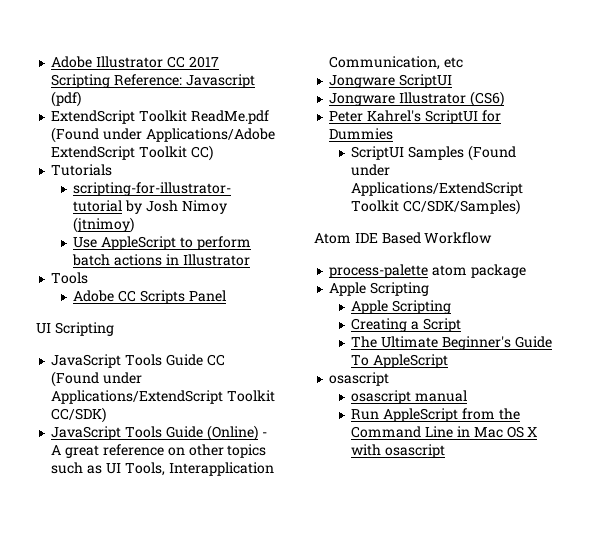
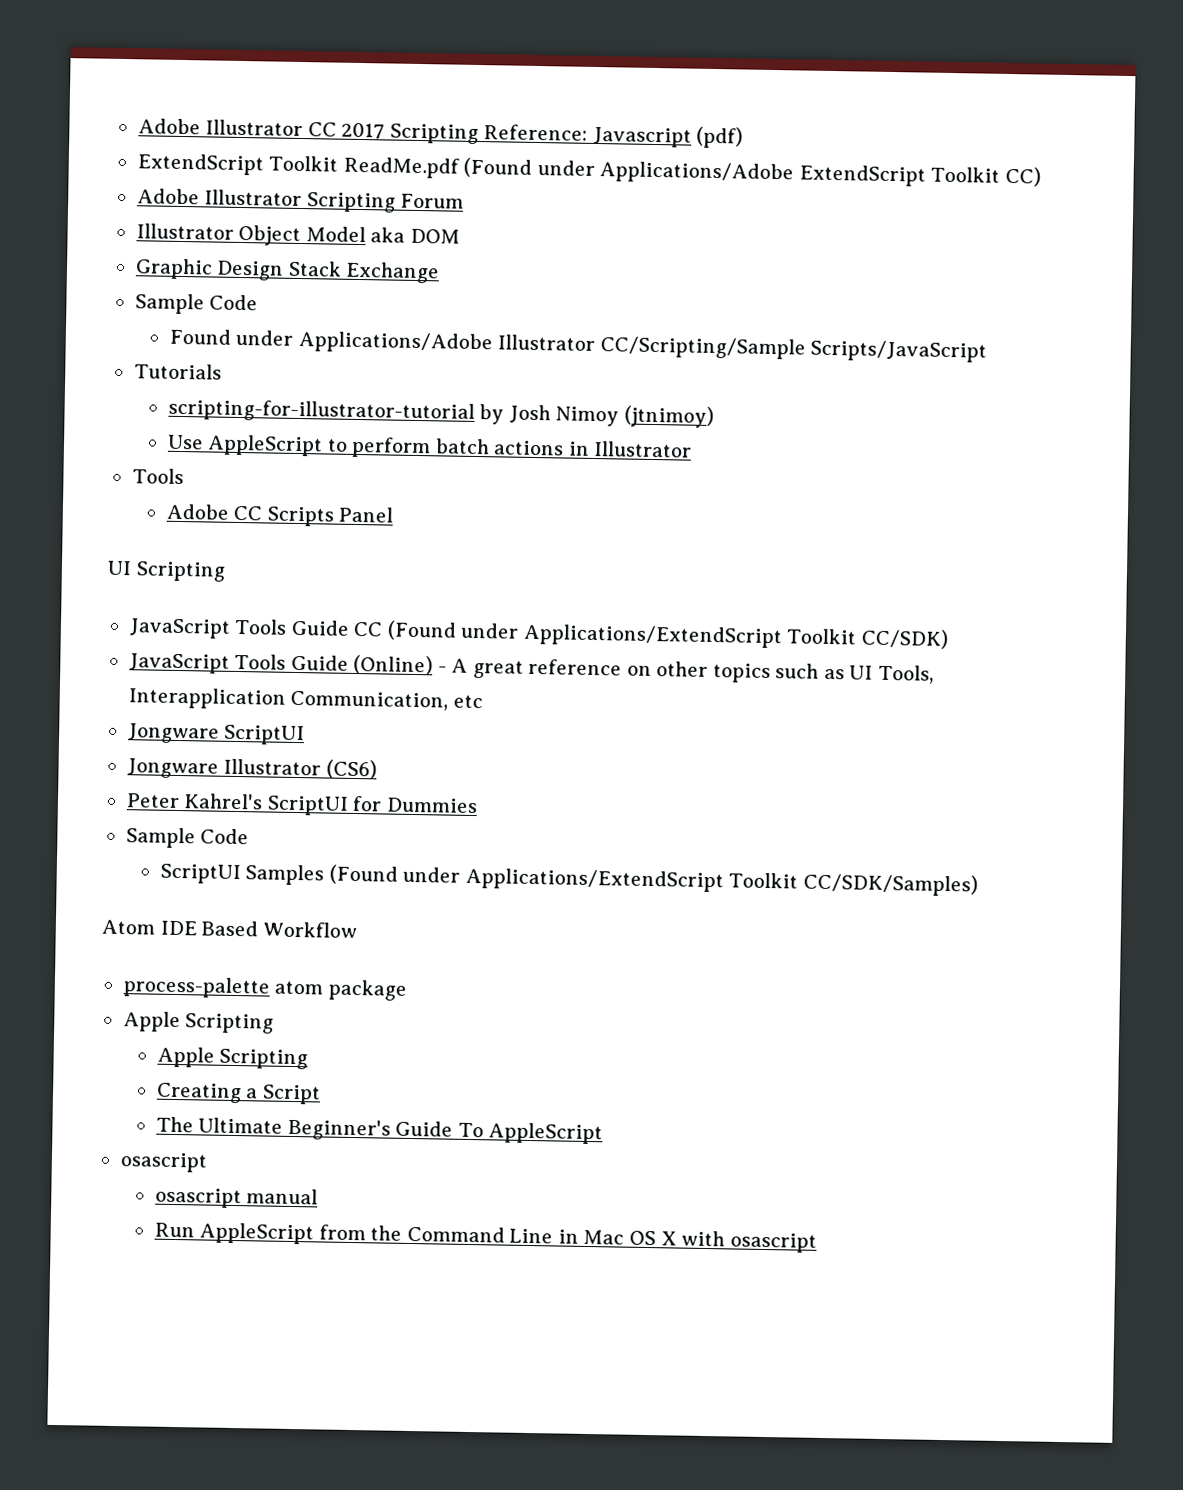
+ Adobe Illustrator Scripting Forum
+ Illustrator Object Model aka DOM
+ Graphic Design Stack Exchange
+ Sample Code
+ Found under Applications/Adobe Illustrator CC/Scripting/Sample Scripts/JavaScript
  Peter Kahrel's ScriptUI for Dummies
+ Sample Code

